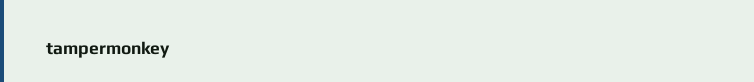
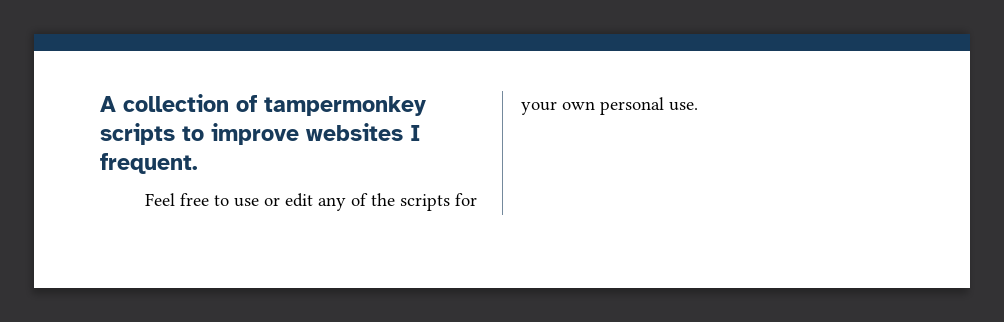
- tampermonkey
+ A collection of tampermonkey scripts to improve websites I frequent.
+ Feel free to use or edit any of the scripts for your own personal use.

